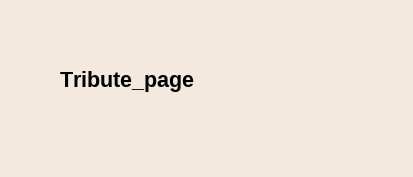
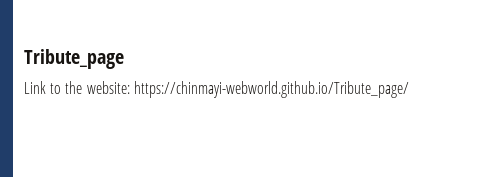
+ Link to the website: https://chinmayi-webworld.github.io/Tribute_page/

